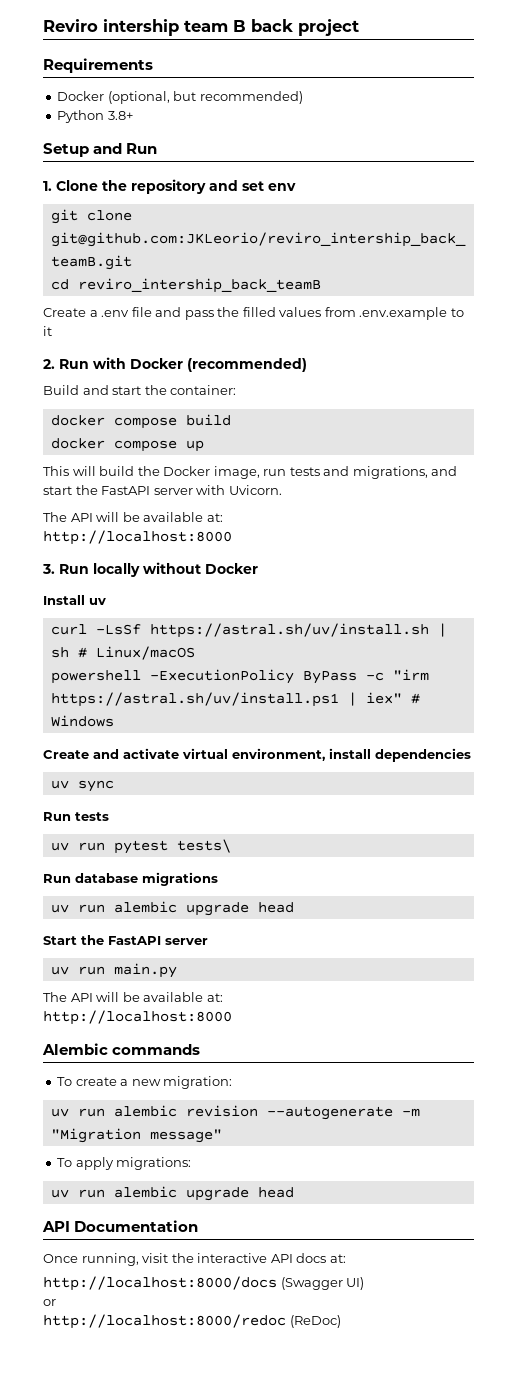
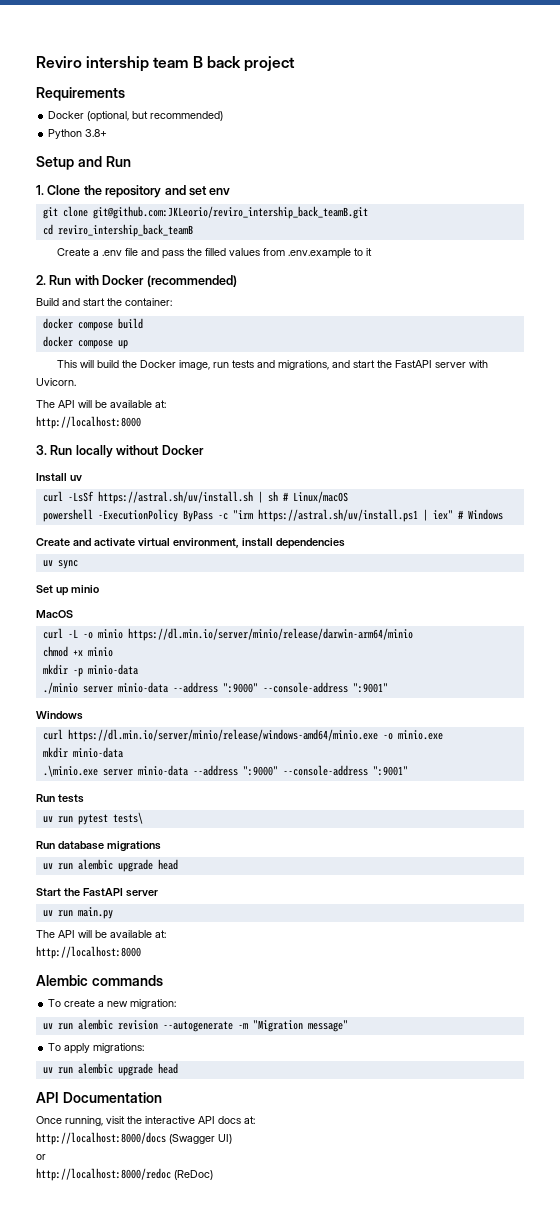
+ Set up minio
+ MacOS
+ curl -L -o minio https://dl.min.io/server/minio/release/darwin-arm64/minio
+ chmod +x minio
+ mkdir -p minio-data
+ ./minio server minio-data --address ":9000" --console-address ":9001"
+ Windows
+ curl https://dl.min.io/server/minio/release/windows-amd64/minio.exe -o minio.exe
+ mkdir minio-data
+ .\minio.exe server minio-data --address ":9000" --console-address ":9001"

